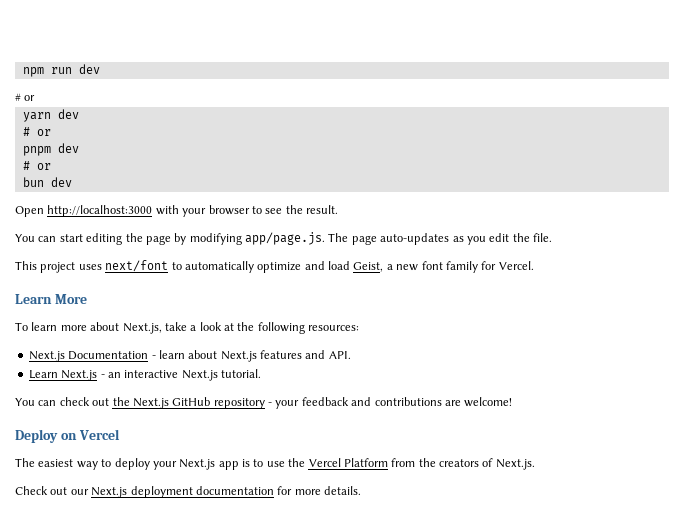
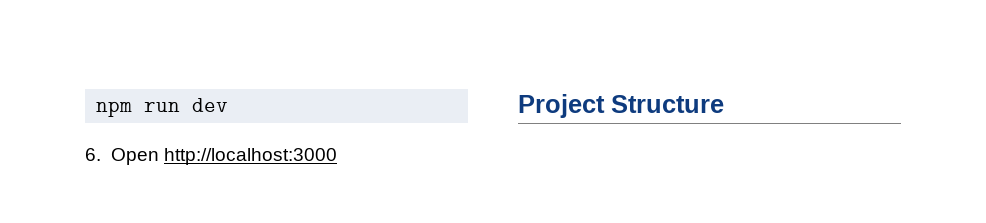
  npm run dev
- # or
- yarn dev
- # or
- pnpm dev
- # or
- bun dev
- Open http://localhost:3000 with your browser to see the result.
- You can start editing the page by modifying app/page.js. The page auto-updates as you edit the file.
- This project uses next/font to automatically optimize and load Geist, a new font family for Vercel.
- Learn More
- To learn more about Next.js, take a look at the following resources:
- Next.js Documentation - learn about Next.js features and API.
- Learn Next.js - an interactive Next.js tutorial.
- You can check out the Next.js GitHub repository - your feedback and contributions are welcome!
- Deploy on Vercel
- The easiest way to deploy your Next.js app is to use the Vercel Platform from the creators of Next.js.
- Check out our Next.js deployment documentation for more details.
+ 6. Open http://localhost:3000
+ Project Structure

